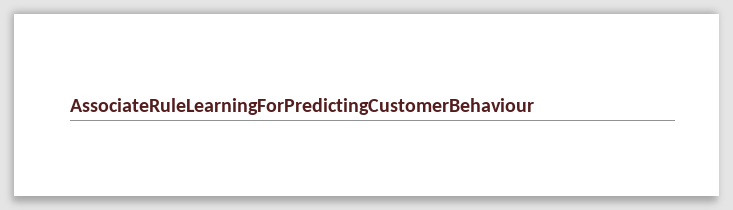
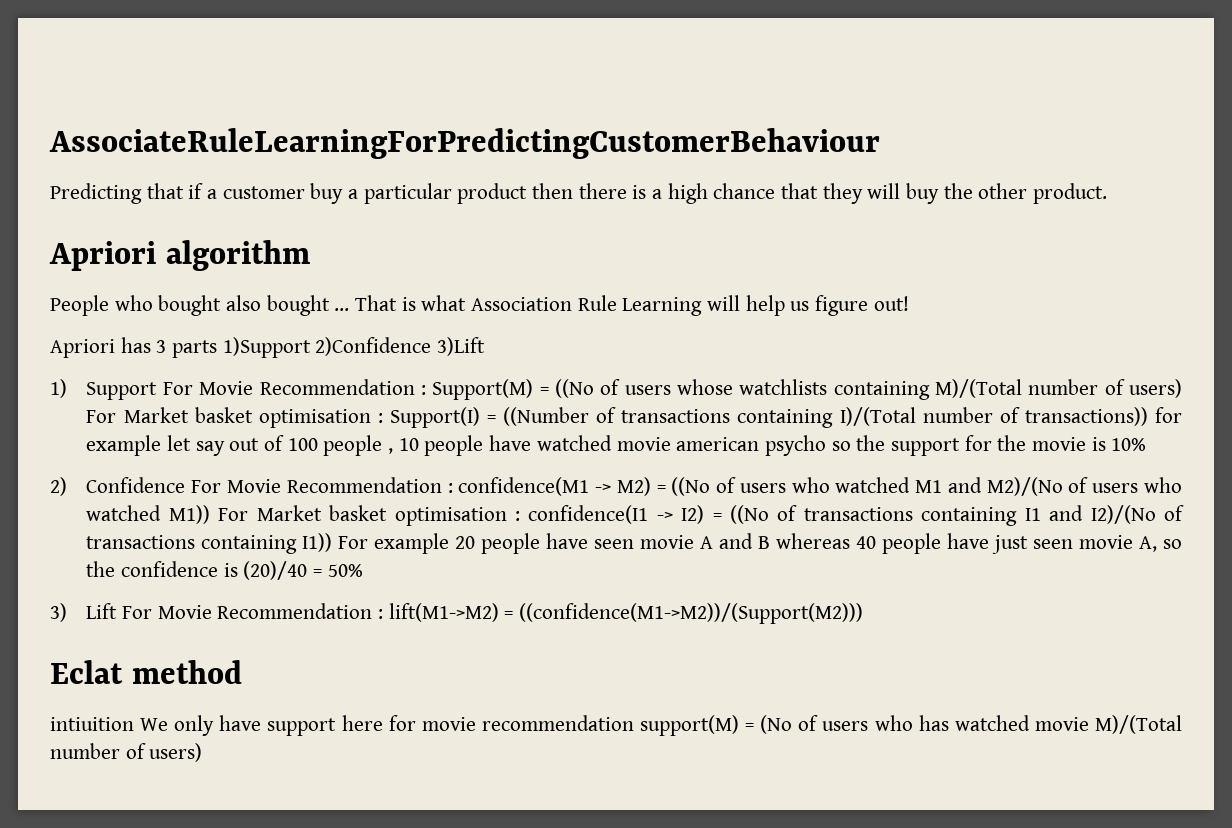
+ Predicting that if a customer buy a particular product then there is a high chance that they will buy the other product.
+ Apriori algorithm
+ People who bought also bought ... That is what Association Rule Learning will help us figure out!
+ Apriori has 3 parts 1)Support 2)Confidence 3)Lift
+ 1) Support For Movie Recommendation : Support(M) = ((No of users whose watchlists containing M)/(Total number of users) For Market basket optimisation : Support(I) = ((Number of transactions containing I)/(Total number of transactions)) for example let say out of 100 people , 10 people have watched movie american psycho so the support for the movie is 10%
+ 2) Confidence For Movie Recommendation : confidence(M1 -> M2) = ((No of users who watched M1 and M2)/(No of users who watched M1)) For Market basket optimisation : confidence(I1 -> I2) = ((No of transactions containing I1 and I2)/(No of transactions containing I1)) For example 20 people have seen movie A and B whereas 40 people have just seen movie A, so the confidence is (20)/40 = 50%
+ 3) Lift For Movie Recommendation : lift(M1->M2) = ((confidence(M1->M2))/(Support(M2)))
+ Eclat method
+ intiuition We only have support here for movie recommendation support(M) = (No of users who has watched movie M)/(Total number of users)

